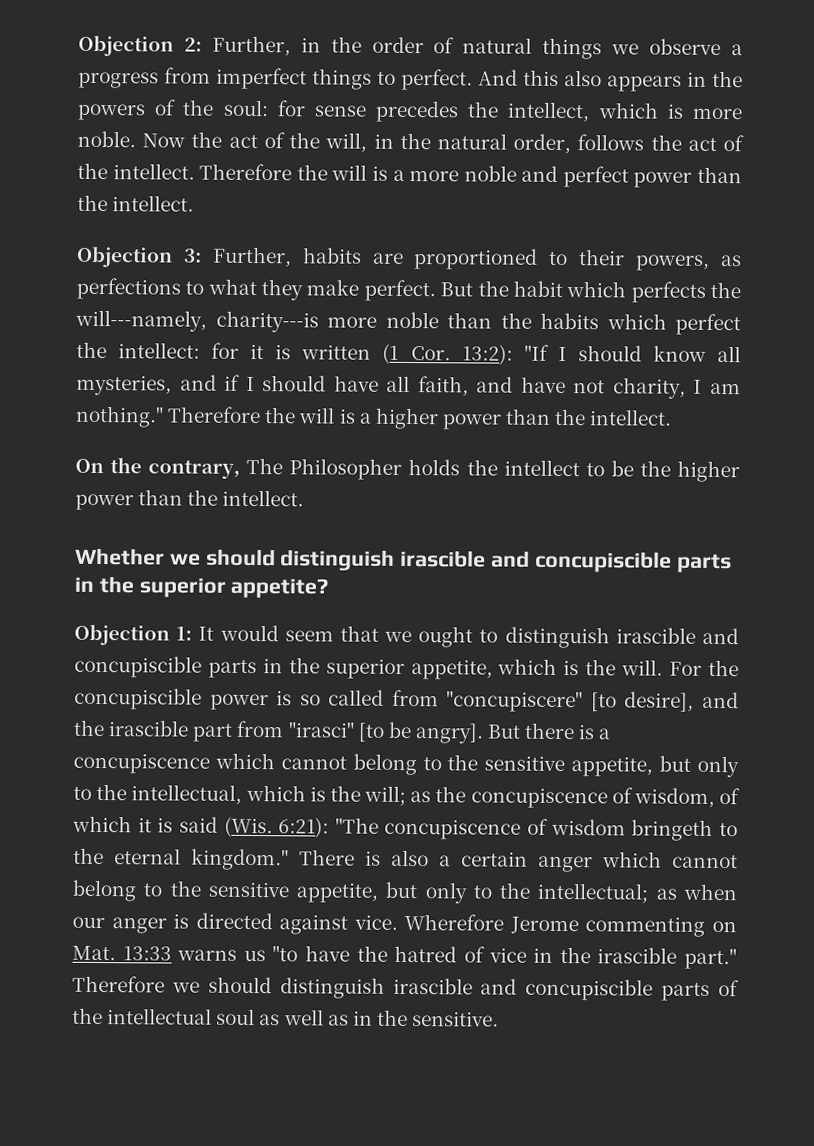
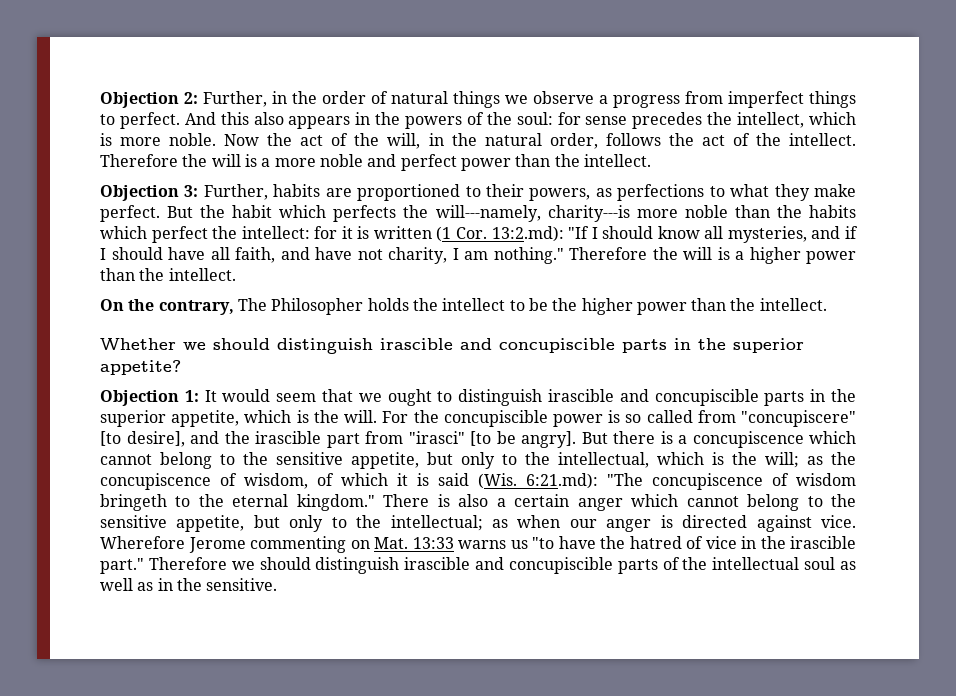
- But the habit which perfects the will---namely, charity---is more noble than the habits which perfect the intellect: for it is written (1 Cor. 13:2): "If I should know all mysteries, and if I should have all faith, and have not charity, I am nothing."
+ But the habit which perfects the will---namely, charity---is more noble than the habits which perfect the intellect: for it is written (1 Cor. 13:2.md): "If I should know all mysteries, and if I should have all faith, and have not charity, I am nothing."
- But there is a concupiscence which cannot belong to the sensitive appetite, but only to the intellectual, which is the will; as the concupiscence of wisdom, of which it is said (Wis. 6:21): "The concupiscence of wisdom bringeth to the eternal kingdom."
+ But there is a concupiscence which cannot belong to the sensitive appetite, but only to the intellectual, which is the will; as the concupiscence of wisdom, of which it is said (Wis. 6:21.md): "The concupiscence of wisdom bringeth to the eternal kingdom."

